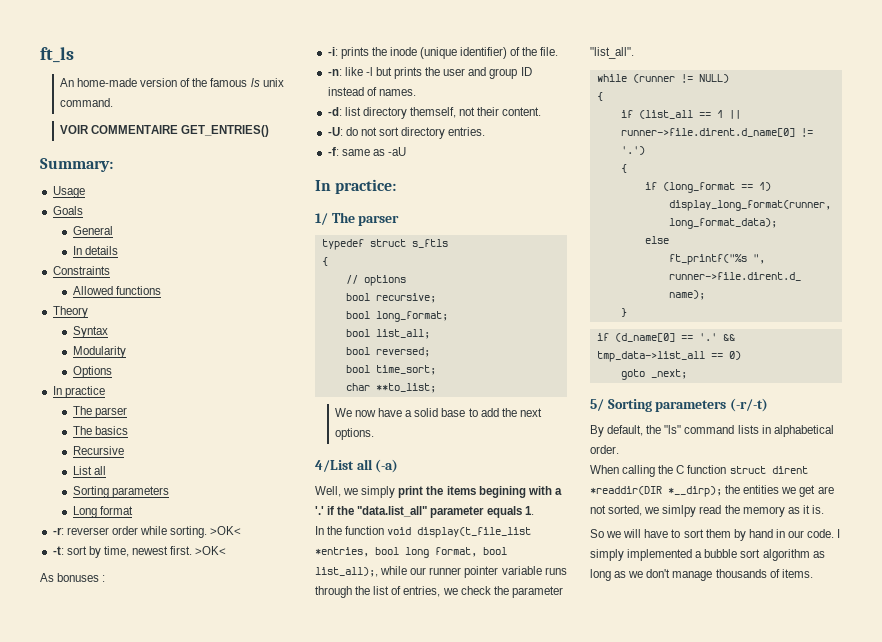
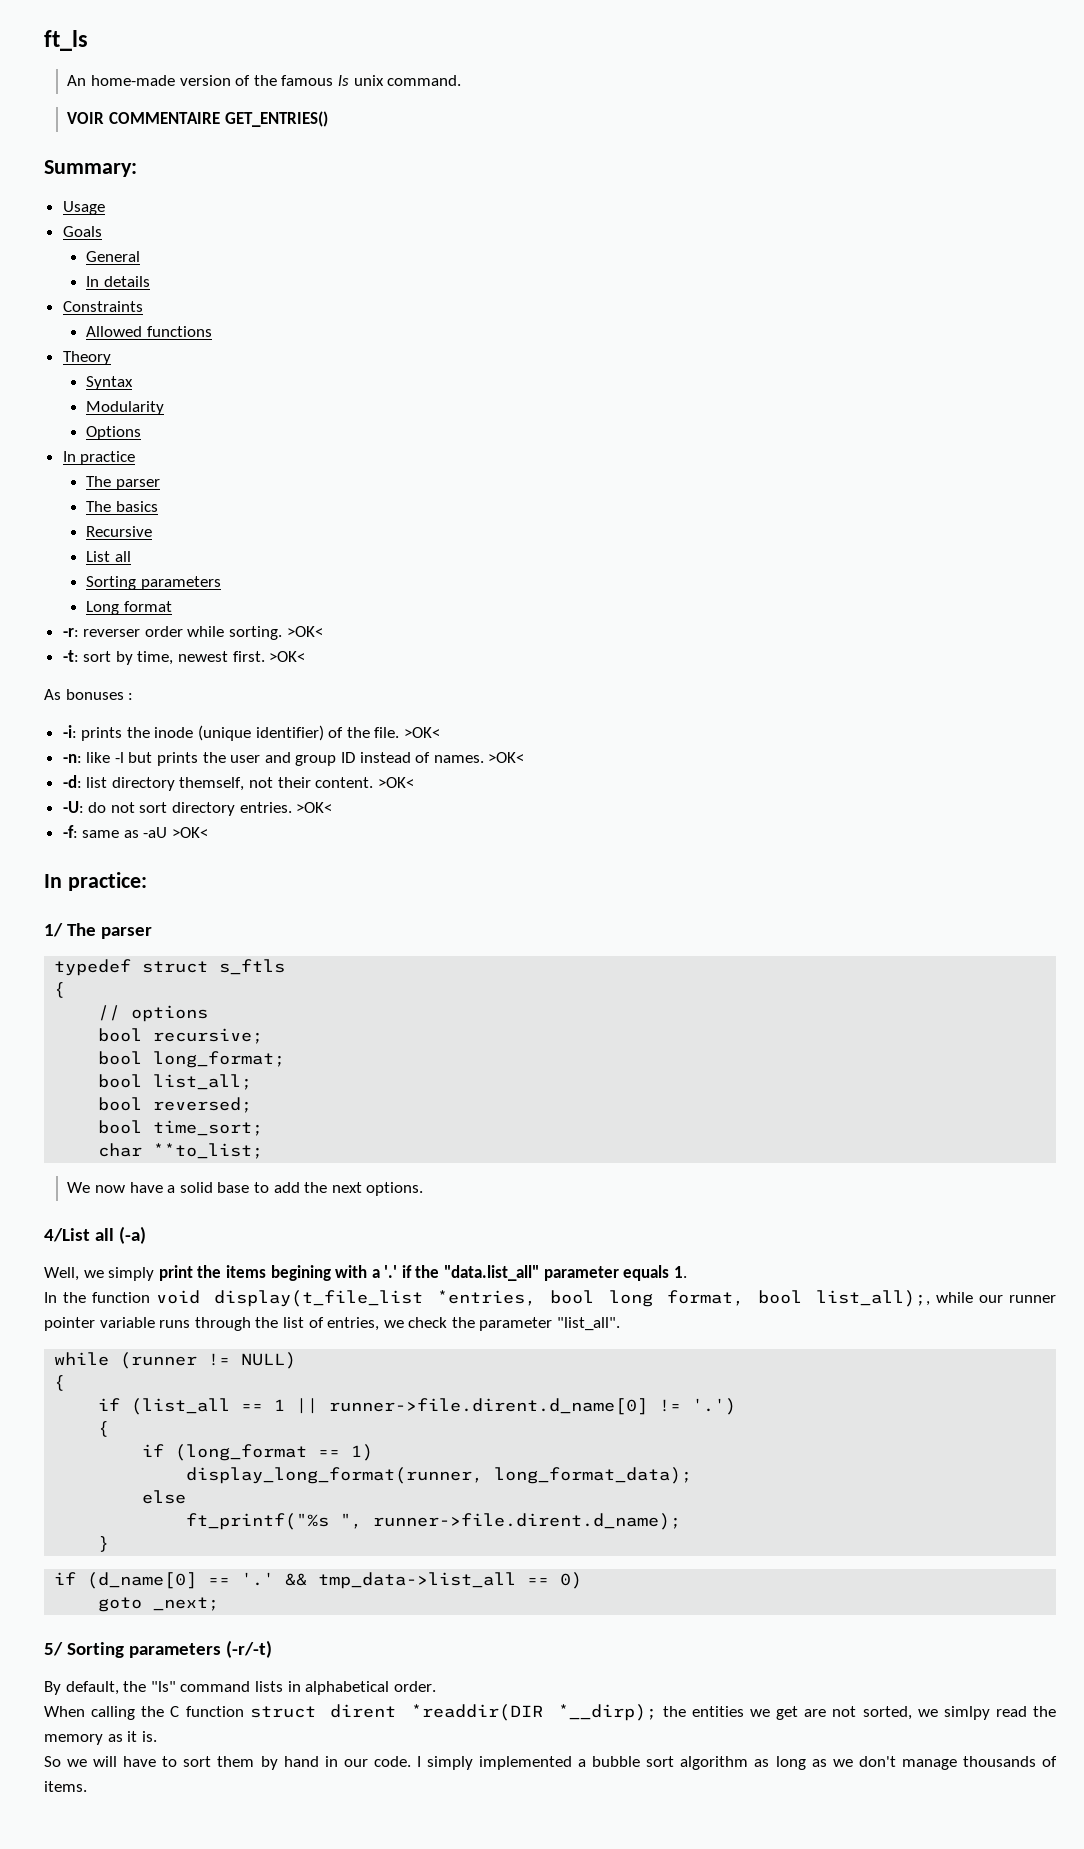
- -i: prints the inode (unique identifier) of the file.
+ -i: prints the inode (unique identifier) of the file. >OK<
- -n: like -l but prints the user and group ID instead of names.
+ -n: like -l but prints the user and group ID instead of names. >OK<
- -d: list directory themself, not their content.
+ -d: list directory themself, not their content. >OK<
- -U: do not sort directory entries.
+ -U: do not sort directory entries. >OK<
- -f: same as -aU
+ -f: same as -aU >OK<

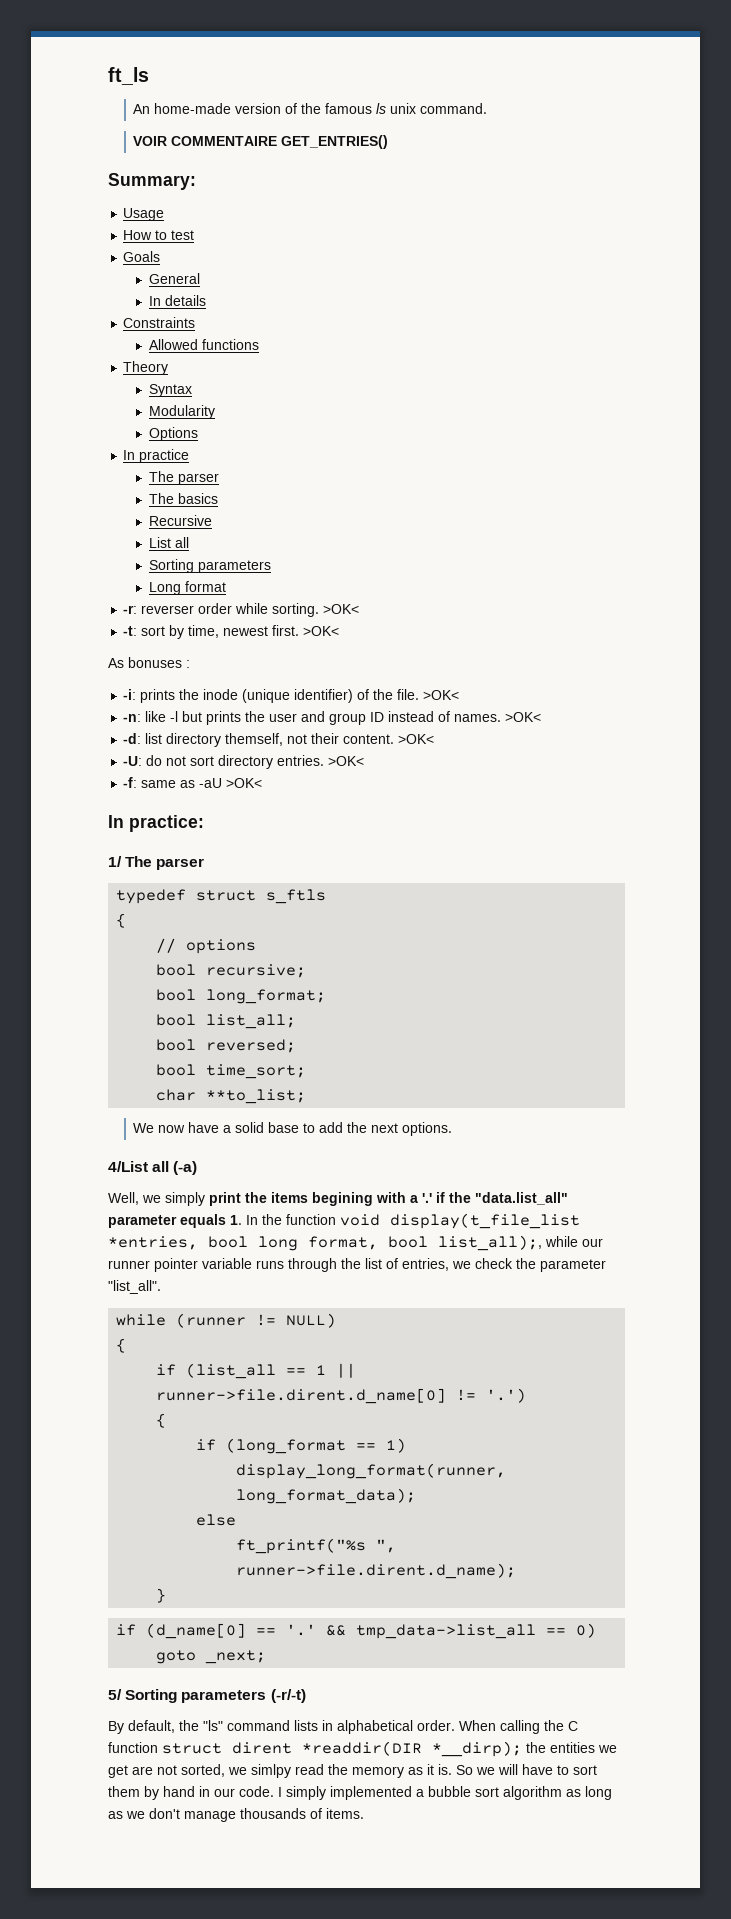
+ How to test
- Well, we simply print the items begining with a '.' if the "data.list_all" parameter equals 1.
- In the function void display(t_file_list *entries, bool long format, bool list_all);, while our runner pointer variable runs through the list of entries, we check the parameter "list_all".
+ Well, we simply print the items begining with a '.' if the "data.list_all" parameter equals 1. In the function void display(t_file_list *entries, bool long format, bool list_all);, while our runner pointer variable runs through the list of entries, we check the parameter "list_all".
- By default, the "ls" command lists in alphabetical order.
- When calling the C function struct dirent *readdir(DIR *__dirp); the entities we get are not sorted, we simlpy read the memory as it is.
- So we will have to sort them by hand in our code.
+ By default, the "ls" command lists in alphabetical order. When calling the C function struct dirent *readdir(DIR *__dirp); the entities we get are not sorted, we simlpy read the memory as it is. So we will have to sort them by hand in our code.

